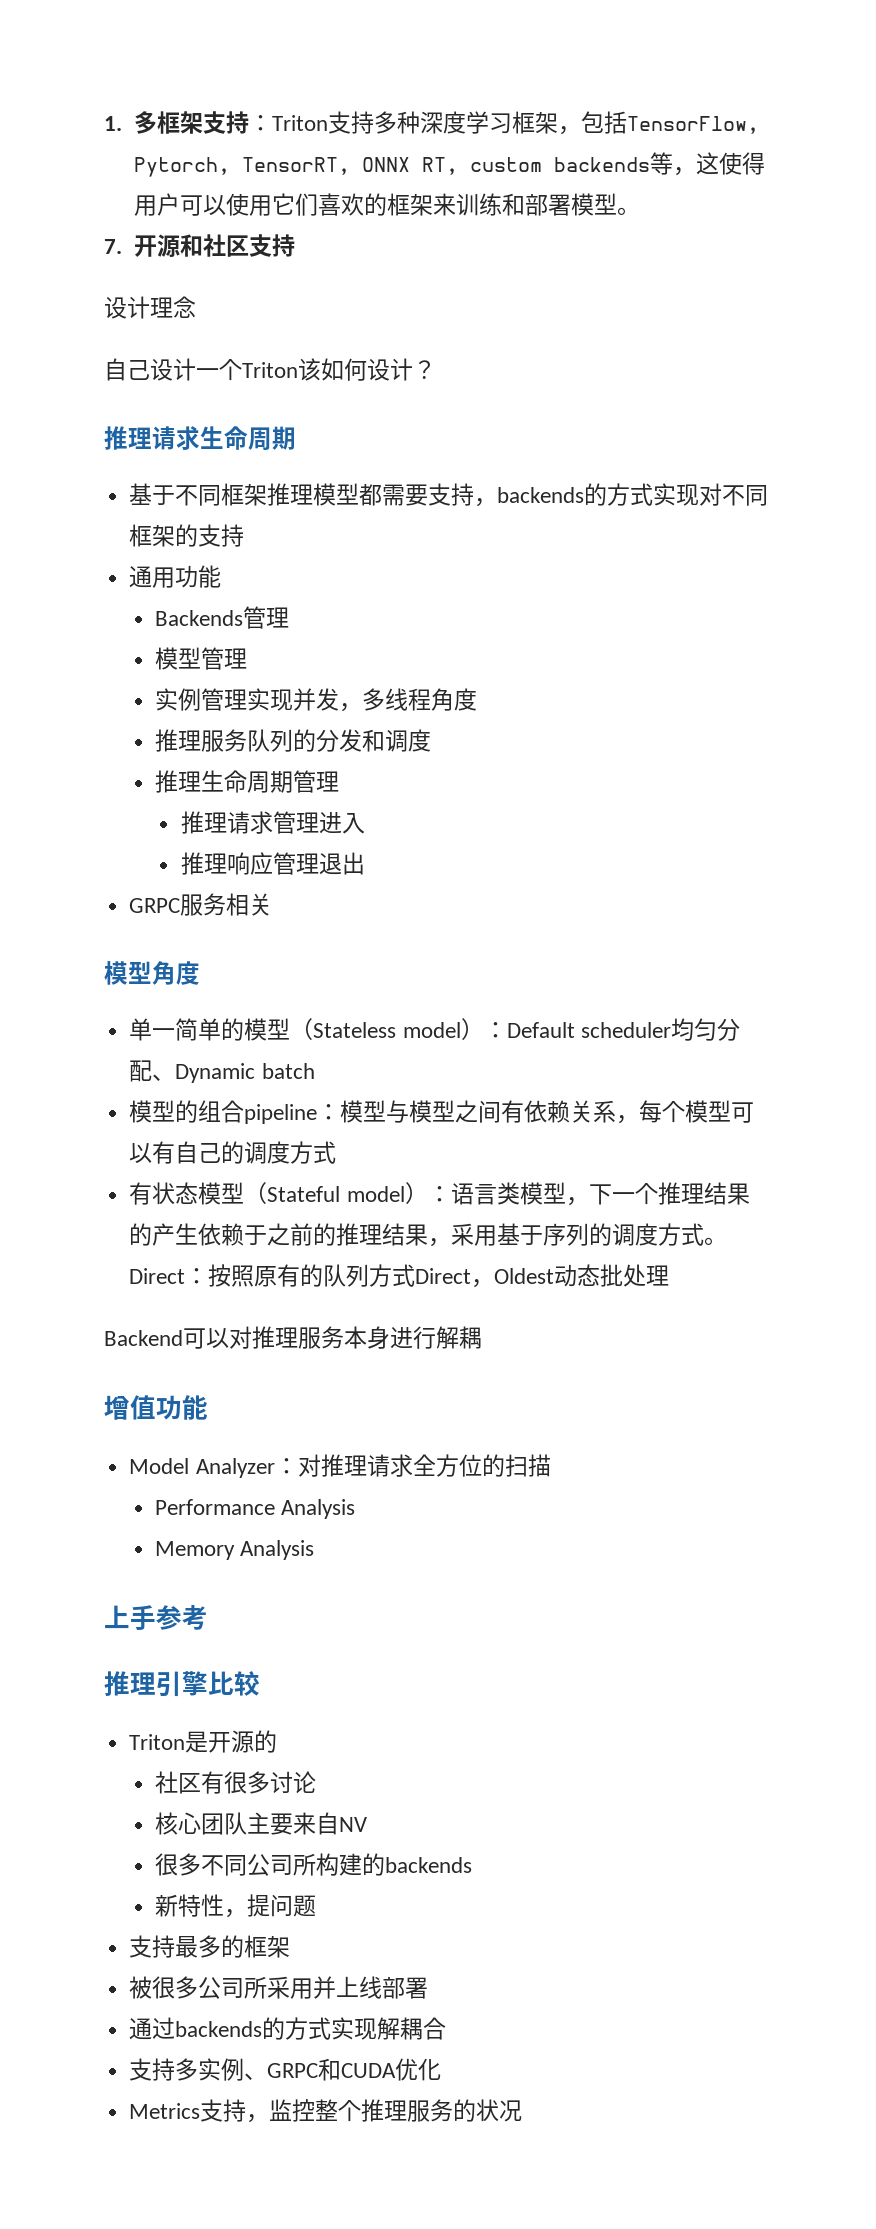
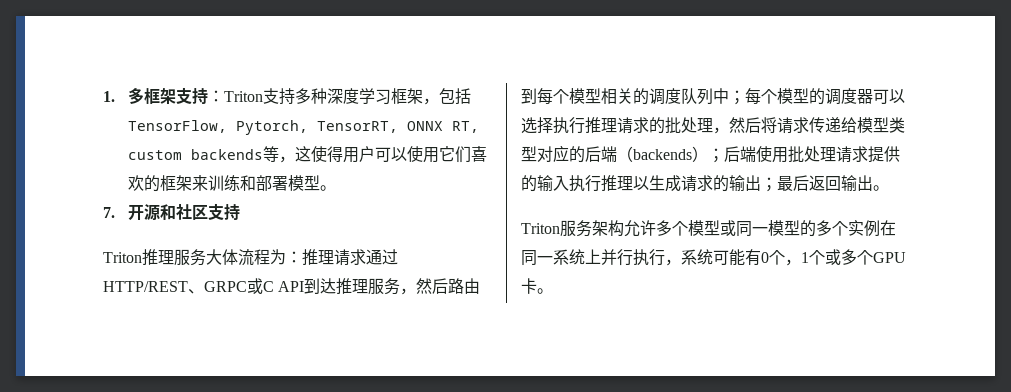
- 设计理念
- 自己设计一个Triton该如何设计？
- 推理请求生命周期
- 基于不同框架推理模型都需要支持，backends的方式实现对不同框架的支持
- 通用功能
- Backends管理
- 模型管理
- 实例管理实现并发，多线程角度
- 推理服务队列的分发和调度
- 推理生命周期管理
- 推理请求管理进入
- 推理响应管理退出
- GRPC服务相关
- 模型角度
- 单一简单的模型（Stateless model）：Default scheduler均匀分配、Dynamic batch
- 模型的组合pipeline：模型与模型之间有依赖关系，每个模型可以有自己的调度方式
- 有状态模型（Stateful model）：语言类模型，下一个推理结果的产生依赖于之前的推理结果，采用基于序列的调度方式。Direct：按照原有的队列方式Direct，Oldest动态批处理
- Backend可以对推理服务本身进行解耦
- 增值功能
- Model Analyzer：对推理请求全方位的扫描
- Performance Analysis
- Memory Analysis
- 上手参考
- 推理引擎比较
- Triton是开源的
- 社区有很多讨论
- 核心团队主要来自NV
- 很多不同公司所构建的backends
- 新特性，提问题
- 支持最多的框架
- 被很多公司所采用并上线部署
- 通过backends的方式实现解耦合
- 支持多实例、GRPC和CUDA优化
- Metrics支持，监控整个推理服务的状况
+ Triton推理服务大体流程为：推理请求通过HTTP/REST、GRPC或C API到达推理服务，然后路由到每个模型相关的调度队列中；每个模型的调度器可以选择执行推理请求的批处理，然后将请求传递给模型类型对应的后端（backends）；后端使用批处理请求提供的输入执行推理以生成请求的输出；最后返回输出。
+ Triton服务架构允许多个模型或同一模型的多个实例在同一系统上并行执行，系统可能有0个，1个或多个GPU卡。

